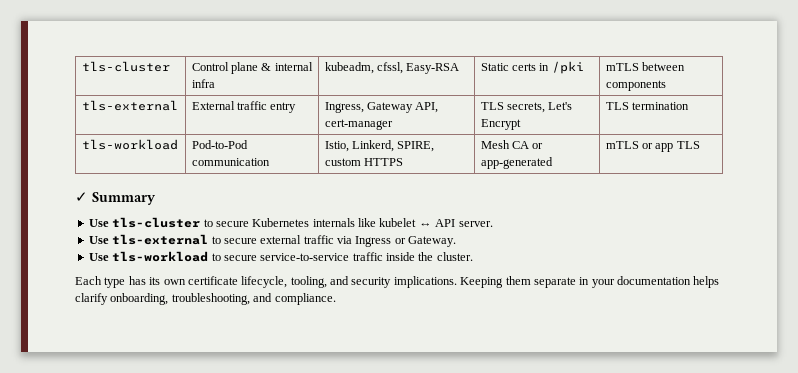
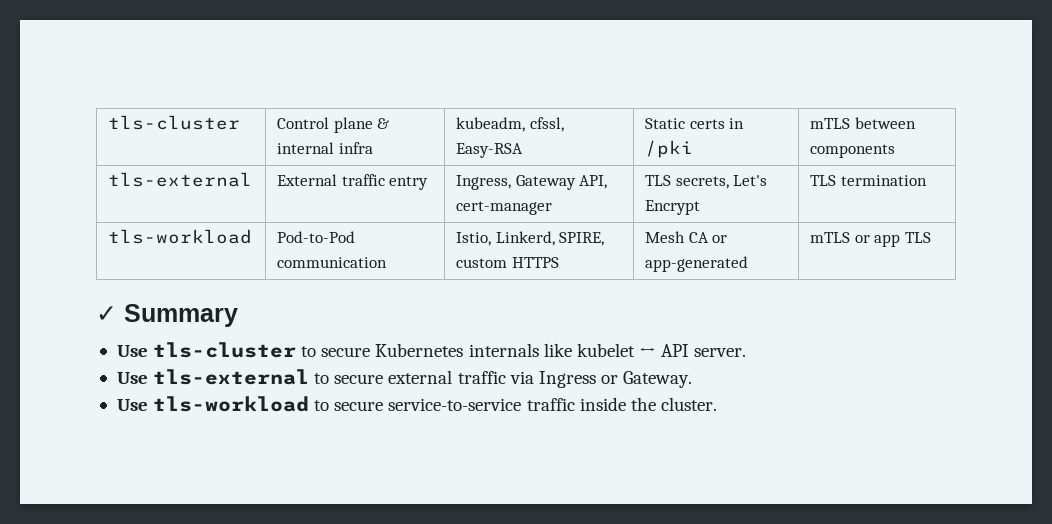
- Each type has its own certificate lifecycle, tooling, and security implications. Keeping them separate in your documentation helps clarify onboarding, troubleshooting, and compliance.

